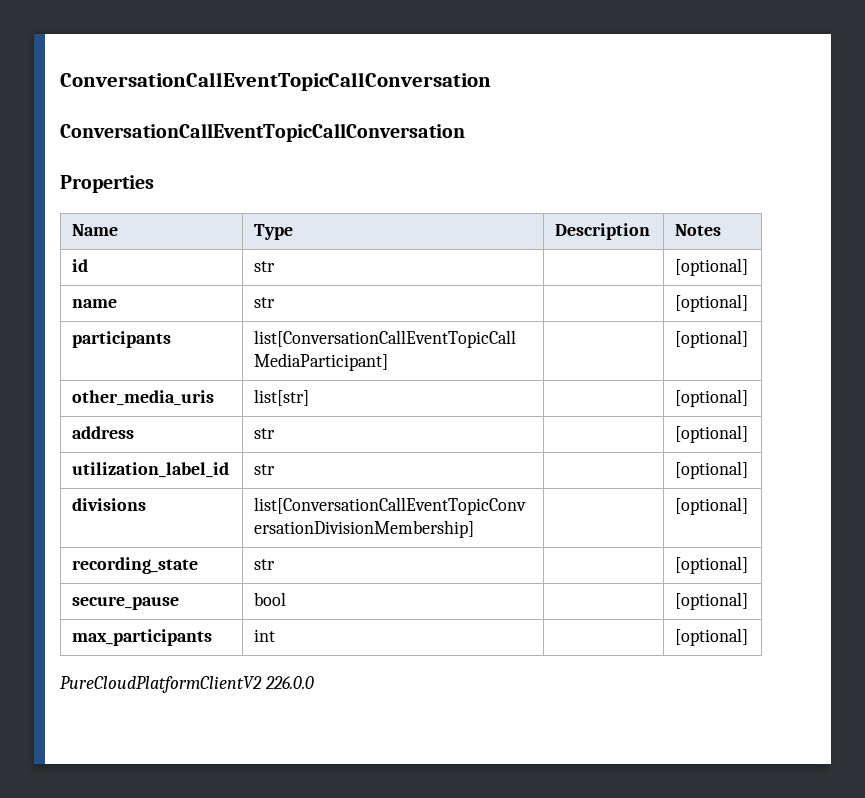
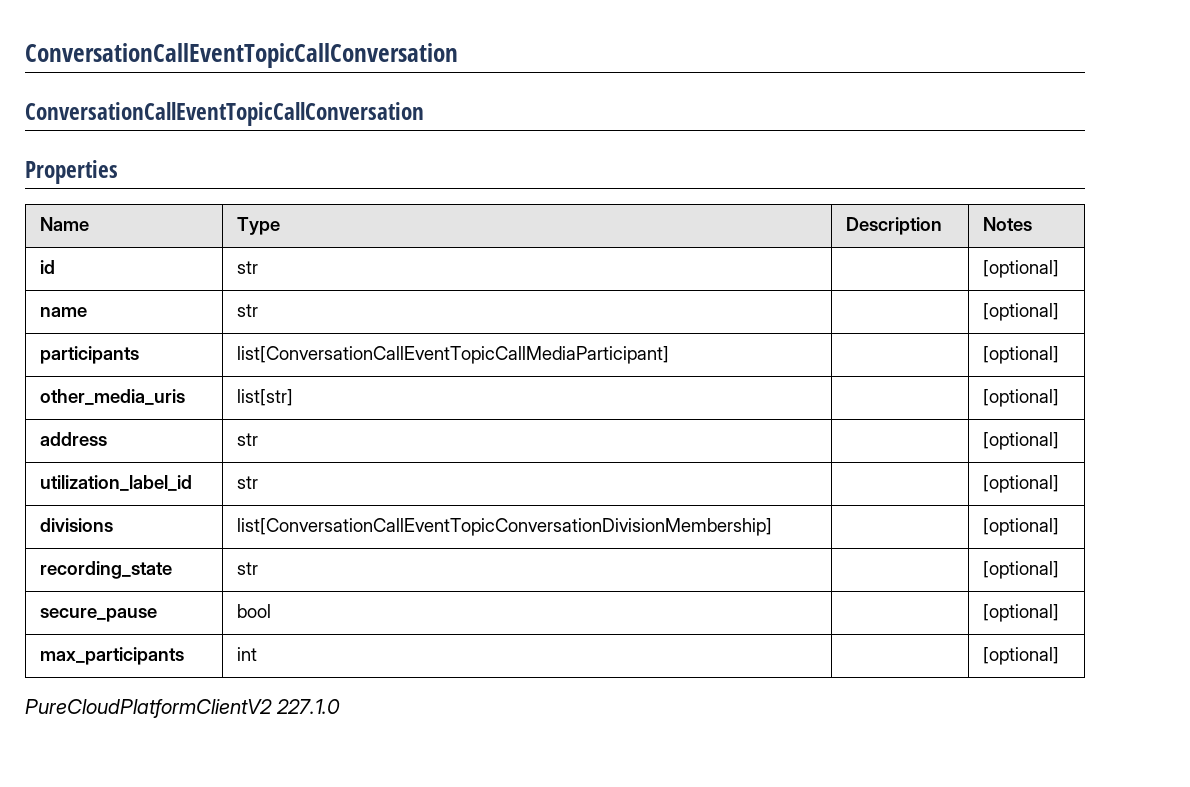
- PureCloudPlatformClientV2 226.0.0
+ PureCloudPlatformClientV2 227.1.0

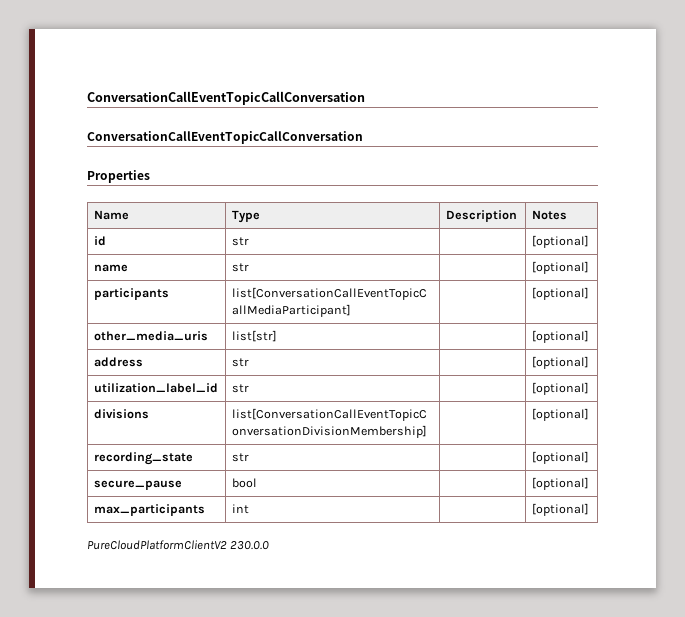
- PureCloudPlatformClientV2 227.1.0
+ PureCloudPlatformClientV2 230.0.0

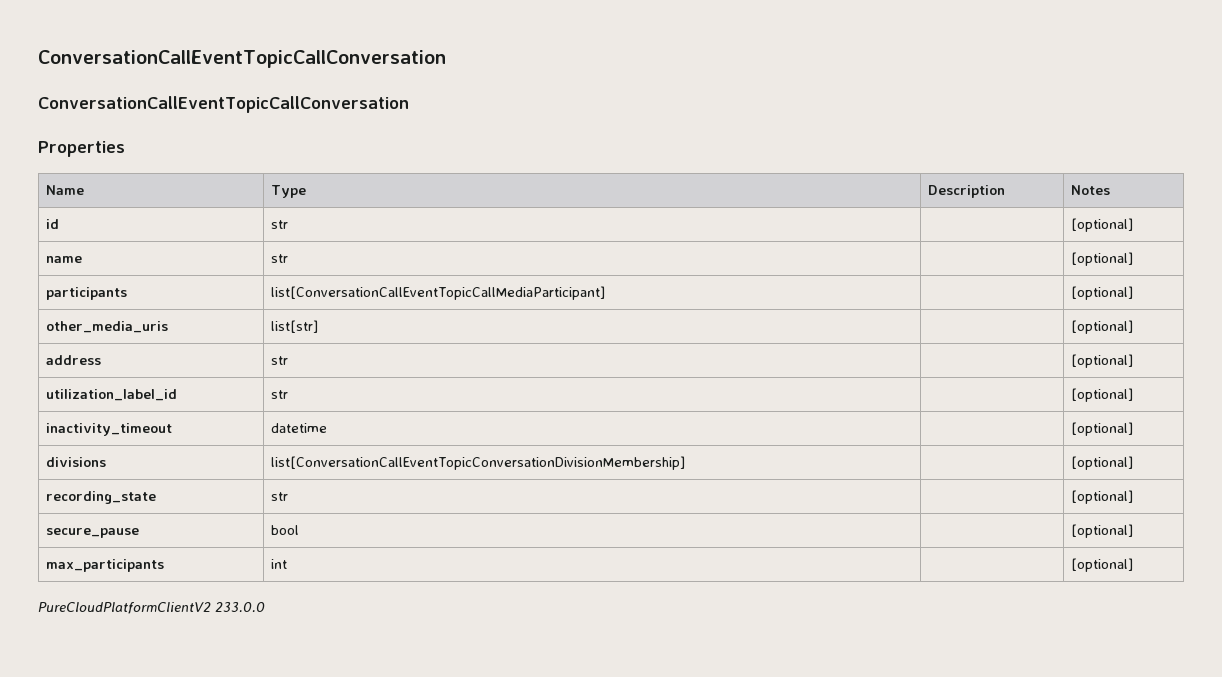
+ inactivity_timeout | datetime | | [optional]
- PureCloudPlatformClientV2 230.0.0
+ PureCloudPlatformClientV2 233.0.0

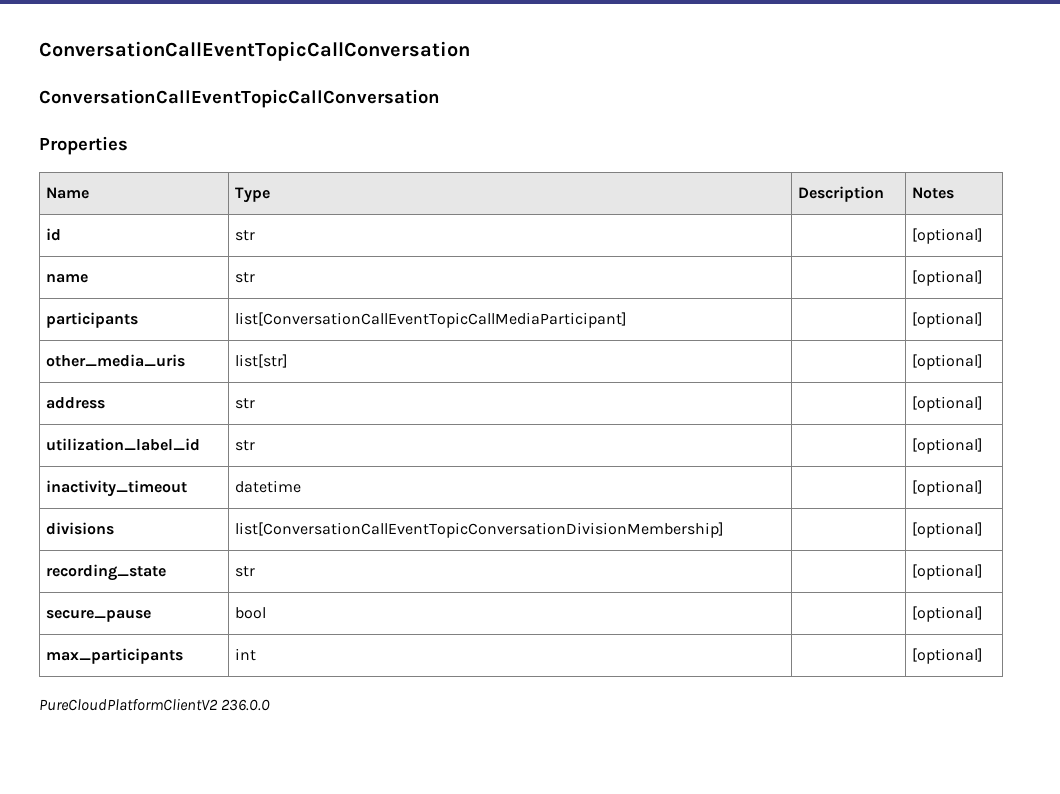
- PureCloudPlatformClientV2 233.0.0
+ PureCloudPlatformClientV2 236.0.0

